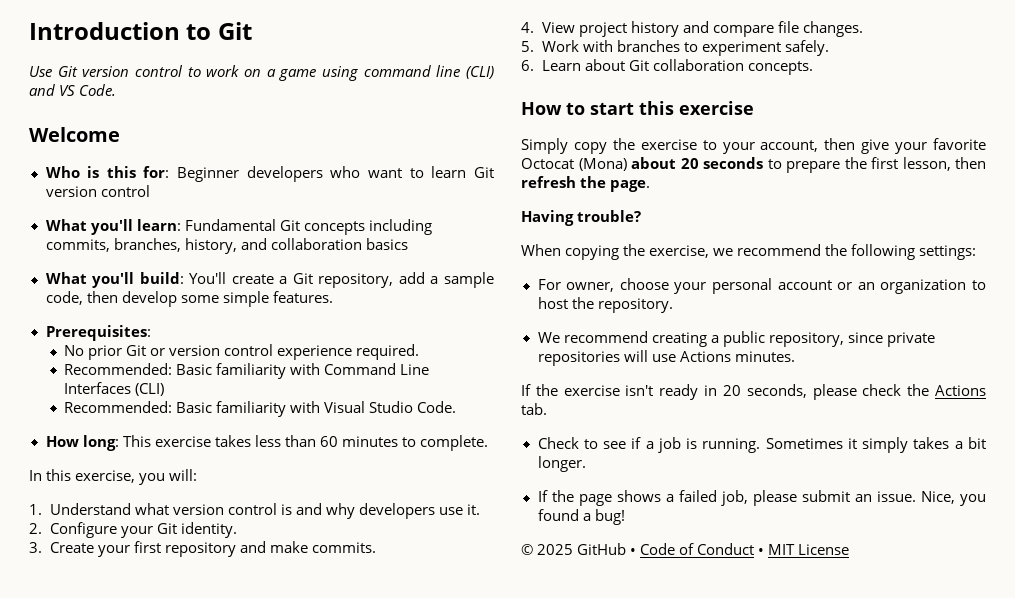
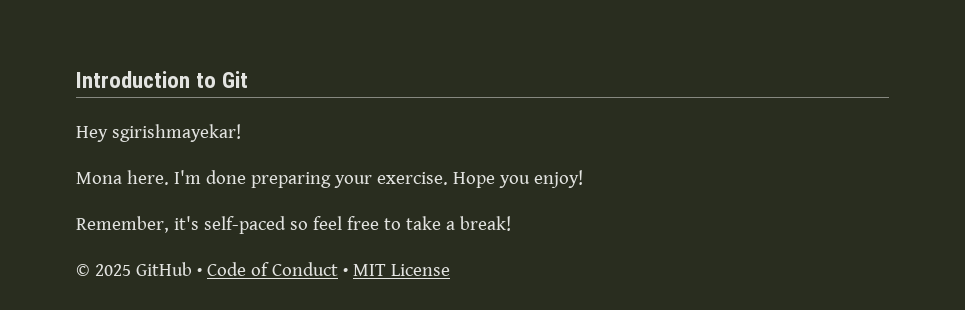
- Use Git version control to work on a game using command line (CLI) and VS Code.
- Welcome
- Who is this for: Beginner developers who want to learn Git version control
- What you'll learn: Fundamental Git concepts including commits, branches, history, and collaboration basics
- What you'll build: You'll create a Git repository, add a sample code, then develop some simple features.
- Prerequisites:
- No prior Git or version control experience required.
- Recommended: Basic familiarity with Command Line Interfaces (CLI)
- Recommended: Basic familiarity with Visual Studio Code.
- How long: This exercise takes less than 60 minutes to complete.
- In this exercise, you will:
- 1. Understand what version control is and why developers use it.
- 2. Configure your Git identity.
- 3. Create your first repository and make commits.
- 4. View project history and compare file changes.
- 5. Work with branches to experiment safely.
- 6. Learn about Git collaboration concepts.
- How to start this exercise
- Simply copy the exercise to your account, then give your favorite Octocat (Mona) about 20 seconds to prepare the first lesson, then refresh the page.
- Having trouble?
- When copying the exercise, we recommend the following settings:
- For owner, choose your personal account or an organization to host the repository.
- We recommend creating a public repository, since private repositories will use Actions minutes.
- If the exercise isn't ready in 20 seconds, please check the Actions tab.
- Check to see if a job is running. Sometimes it simply takes a bit longer.
- If the page shows a failed job, please submit an issue. Nice, you found a bug!
+ Hey sgirishmayekar!
+ Mona here. I'm done preparing your exercise. Hope you enjoy!
+ Remember, it's self-paced so feel free to take a break!

